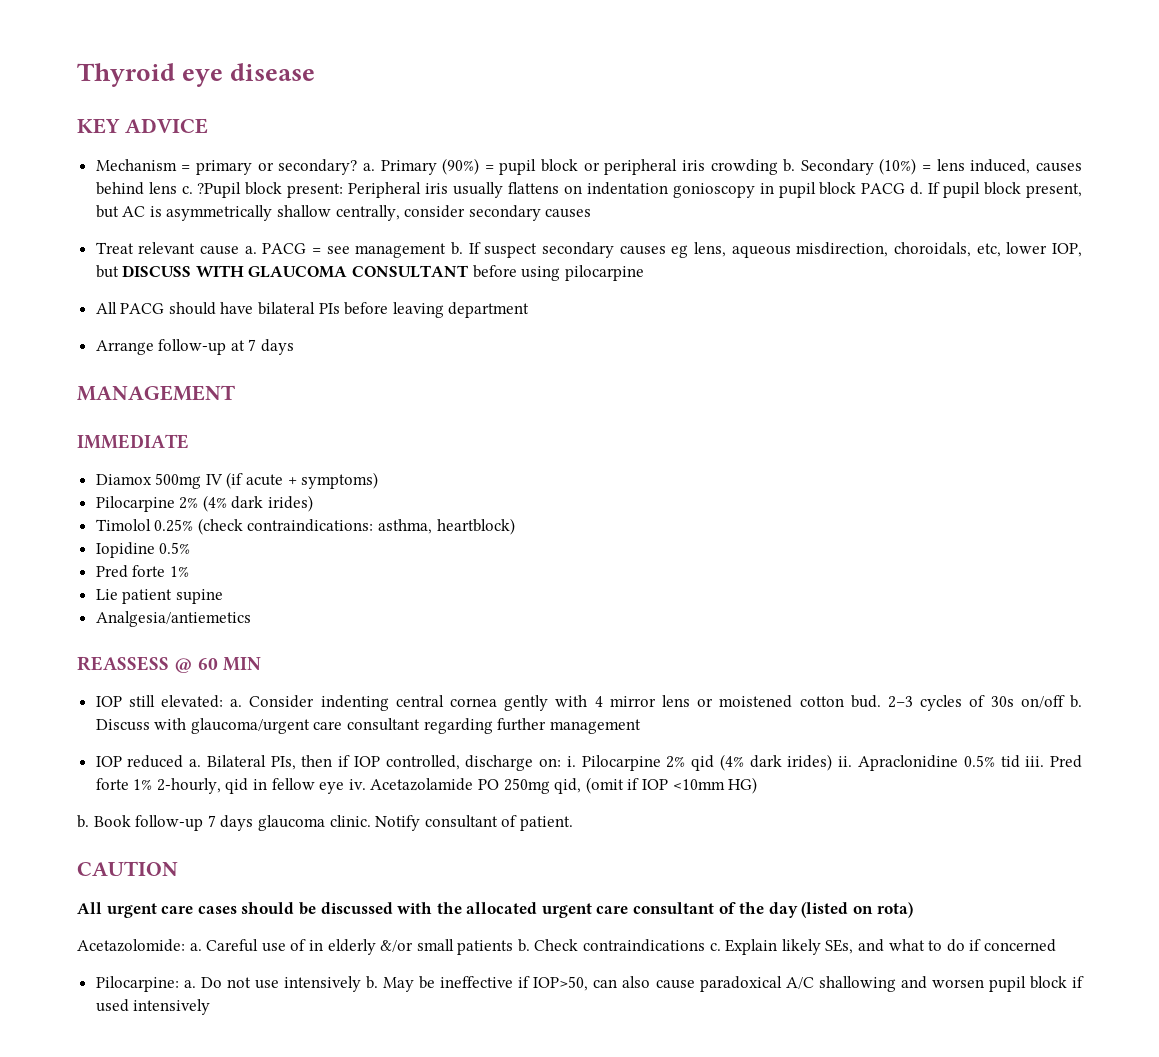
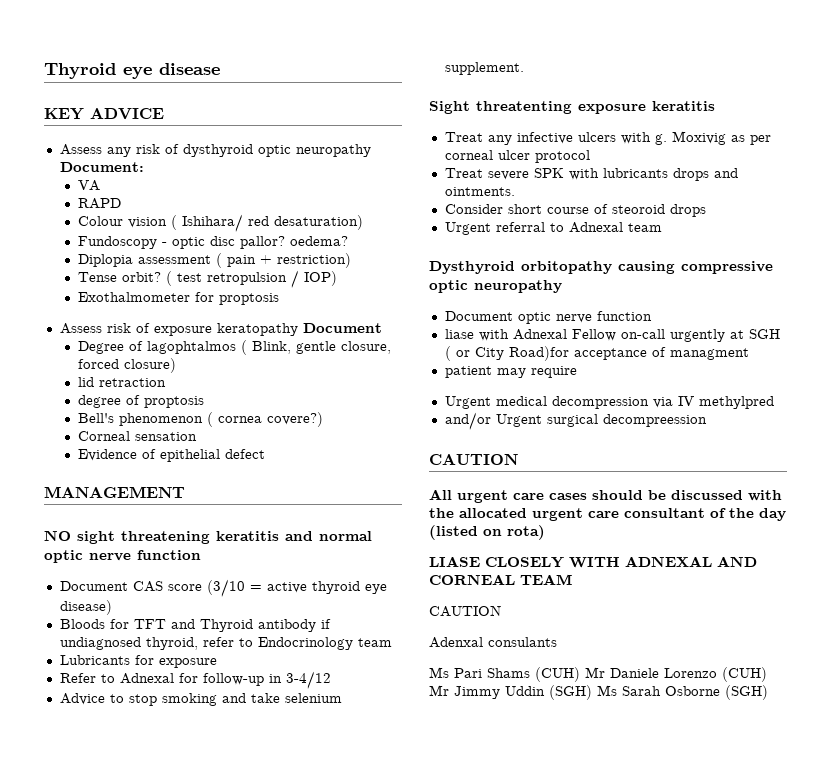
- Mechanism = primary or secondary? a. Primary (90%) = pupil block or peripheral iris crowding b. Secondary (10%) = lens induced, causes behind lens c. ?Pupil block present: Peripheral iris usually flattens on indentation gonioscopy in pupil block PACG d. If pupil block present, but AC is asymmetrically shallow centrally, consider secondary causes
- Treat relevant cause a. PACG = see management b. If suspect secondary causes eg lens, aqueous misdirection, choroidals, etc, lower IOP, but DISCUSS WITH GLAUCOMA CONSULTANT before using pilocarpine
- All PACG should have bilateral PIs before leaving department
- Arrange follow-up at 7 days
+ Assess any risk of dysthyroid optic neuropathy Document:
+ VA
+ RAPD
+ Colour vision ( Ishihara/ red desaturation)
+ Fundoscopy - optic disc pallor? oedema?
+ Diplopia assessment ( pain + restriction)
+ Tense orbit? ( test retropulsion / IOP)
+ Exothalmometer for proptosis
+ Assess risk of exposure keratopathy Document
+ Degree of lagophtalmos ( Blink, gentle closure, forced closure)
+ lid retraction
+ degree of proptosis
+ Bell's phenomenon ( cornea covere?)
+ Corneal sensation
+ Evidence of epithelial defect
  MANAGEMENT
- IMMEDIATE
- Diamox 500mg IV (if acute + symptoms)
- Pilocarpine 2% (4% dark irides)
- Timolol 0.25% (check contraindications: asthma, heartblock)
- Iopidine 0.5%
- Pred forte 1%
- Lie patient supine
- Analgesia/antiemetics
- REASSESS @ 60 MIN
- IOP still elevated: a. Consider indenting central cornea gently with 4 mirror lens or moistened cotton bud. 2–3 cycles of 30s on/off b. Discuss with glaucoma/urgent care consultant regarding further management
- IOP reduced a. Bilateral PIs, then if IOP controlled, discharge on: i. Pilocarpine 2% qid (4% dark irides) ii. Apraclonidine 0.5% tid iii. Pred forte 1% 2-hourly, qid in fellow eye iv. Acetazolamide PO 250mg qid, (omit if IOP <10mm HG)
- b. Book follow-up 7 days glaucoma clinic. Notify consultant of patient.
+ NO sight threatening keratitis and normal optic nerve function
+ Document CAS score (3/10 = active thyroid eye disease)
+ Bloods for TFT and Thyroid antibody if undiagnosed thyroid, refer to Endocrinology team
+ Lubricants for exposure
+ Refer to Adnexal for follow-up in 3-4/12
+ Advice to stop smoking and take selenium supplement.
+ Sight threatenting exposure keratitis
+ Treat any infective ulcers with g. Moxivig as per corneal ulcer protocol
+ Treat severe SPK with lubricants drops and ointments.
+ Consider short course of steoroid drops
+ Urgent referral to Adnexal team
+ Dysthyroid orbitopathy causing compressive optic neuropathy
+ Document optic nerve function
+ liase with Adnexal Fellow on-call urgently at SGH ( or City Road)for acceptance of managment
+ patient may require
+ Urgent medical decompression via IV methylpred
+ and/or Urgent surgical decompreession
- Acetazolomide: a. Careful use of in elderly &/or small patients b. Check contraindications c. Explain likely SEs, and what to do if concerned
- Pilocarpine: a. Do not use intensively b. May be ineffective if IOP>50, can also cause paradoxical A/C shallowing and worsen pupil block if used intensively
+ LIASE CLOSELY WITH ADNEXAL AND CORNEAL TEAM
+ CAUTION
+ Adenxal consulants
+ Ms Pari Shams (CUH) Mr Daniele Lorenzo (CUH) Mr Jimmy Uddin (SGH) Ms Sarah Osborne (SGH)

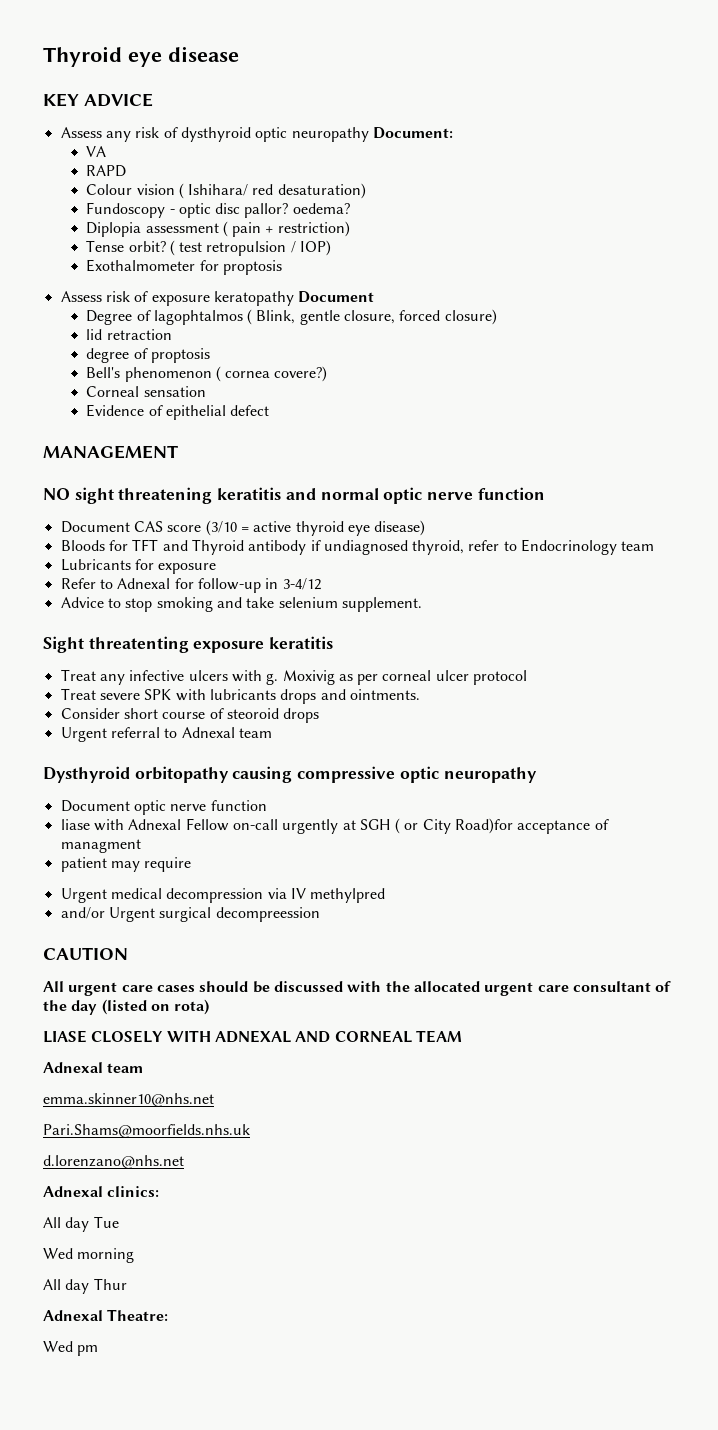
  LIASE CLOSELY WITH ADNEXAL AND CORNEAL TEAM
- CAUTION
- Adenxal consulants
- Ms Pari Shams (CUH) Mr Daniele Lorenzo (CUH) Mr Jimmy Uddin (SGH) Ms Sarah Osborne (SGH)
+ Adnexal team
+ emma.skinner10@nhs.net
+ Pari.Shams@moorfields.nhs.uk
+ d.lorenzano@nhs.net
+ Adnexal clinics:
+ All day Tue
+ Wed morning
+ All day Thur
+ Adnexal Theatre:
+ Wed pm

